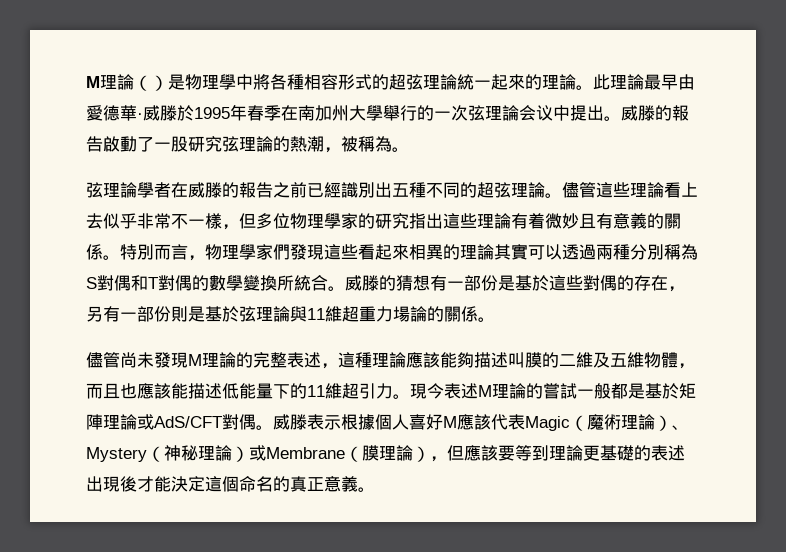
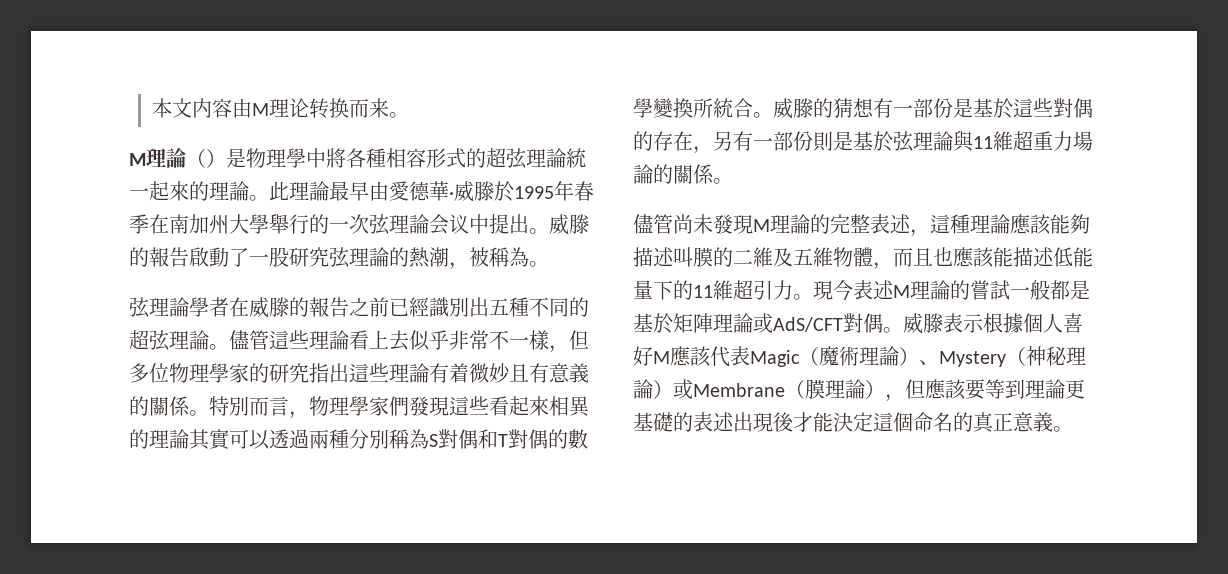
+ 本文内容由M理论转换而来。

